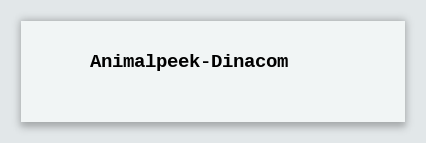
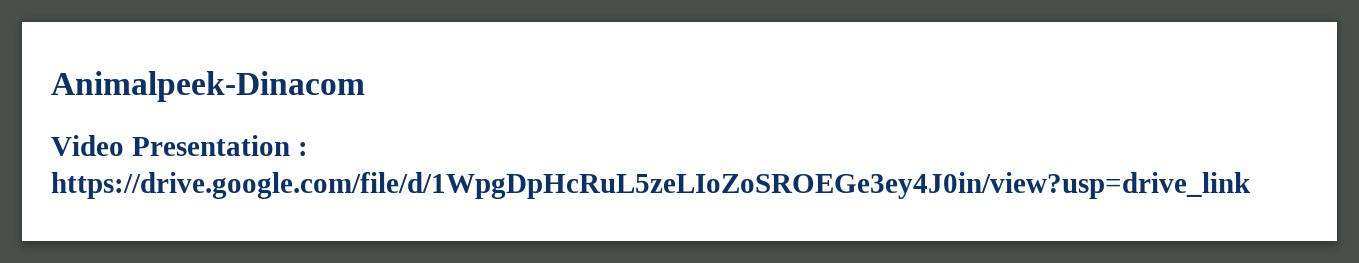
+ Video Presentation : https://drive.google.com/file/d/1WpgDpHcRuL5zeLIoZoSROEGe3ey4J0in/view?usp=drive_link

